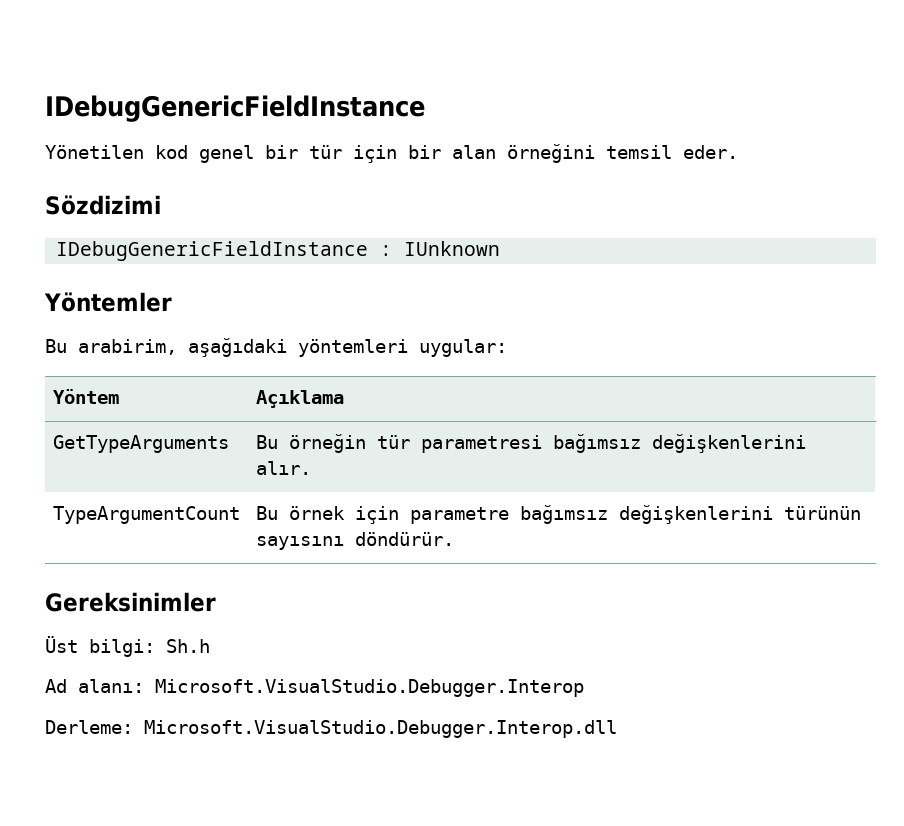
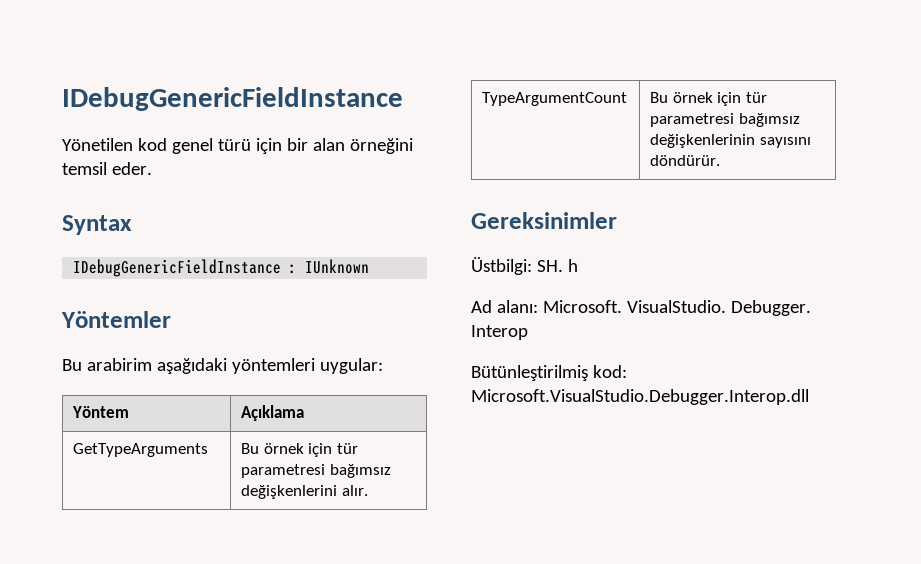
- Yönetilen kod genel bir tür için bir alan örneğini temsil eder.
+ Yönetilen kod genel türü için bir alan örneğini temsil eder.
- Sözdizimi
+ Syntax
- Bu arabirim, aşağıdaki yöntemleri uygular:
+ Bu arabirim aşağıdaki yöntemleri uygular:
- GetTypeArguments | Bu örneğin tür parametresi bağımsız değişkenlerini alır.
+ GetTypeArguments | Bu örnek için tür parametresi bağımsız değişkenlerini alır.
- TypeArgumentCount | Bu örnek için parametre bağımsız değişkenlerini türünün sayısını döndürür.
+ TypeArgumentCount | Bu örnek için tür parametresi bağımsız değişkenlerinin sayısını döndürür.
- Üst bilgi: Sh.h
+ Üstbilgi: SH. h
- Ad alanı: Microsoft.VisualStudio.Debugger.Interop
- Derleme: Microsoft.VisualStudio.Debugger.Interop.dll
+ Ad alanı: Microsoft. VisualStudio. Debugger. Interop
+ Bütünleştirilmiş kod: Microsoft.VisualStudio.Debugger.Interop.dll

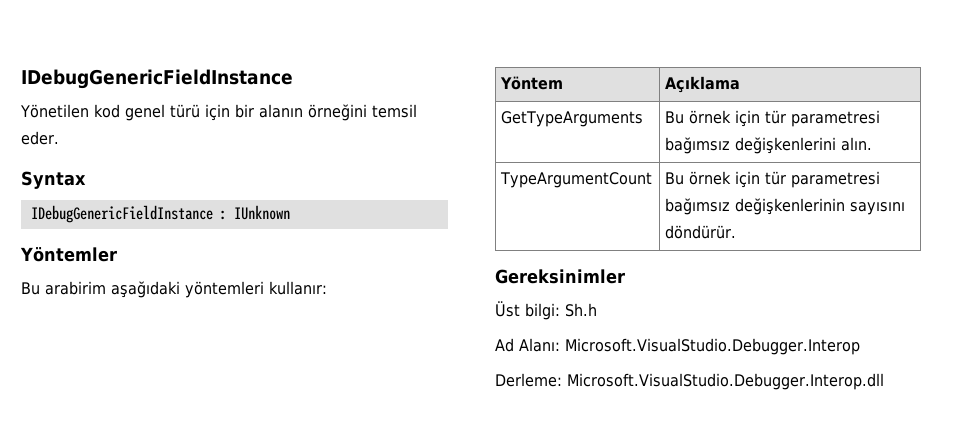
- Yönetilen kod genel türü için bir alan örneğini temsil eder.
+ Yönetilen kod genel türü için bir alanın örneğini temsil eder.
- Bu arabirim aşağıdaki yöntemleri uygular:
+ Bu arabirim aşağıdaki yöntemleri kullanır:
- GetTypeArguments | Bu örnek için tür parametresi bağımsız değişkenlerini alır.
+ GetTypeArguments | Bu örnek için tür parametresi bağımsız değişkenlerini alın.
- Üstbilgi: SH. h
- Ad alanı: Microsoft. VisualStudio. Debugger. Interop
- Bütünleştirilmiş kod: Microsoft.VisualStudio.Debugger.Interop.dll
+ Üst bilgi: Sh.h
+ Ad Alanı: Microsoft.VisualStudio.Debugger.Interop
+ Derleme: Microsoft.VisualStudio.Debugger.Interop.dll

